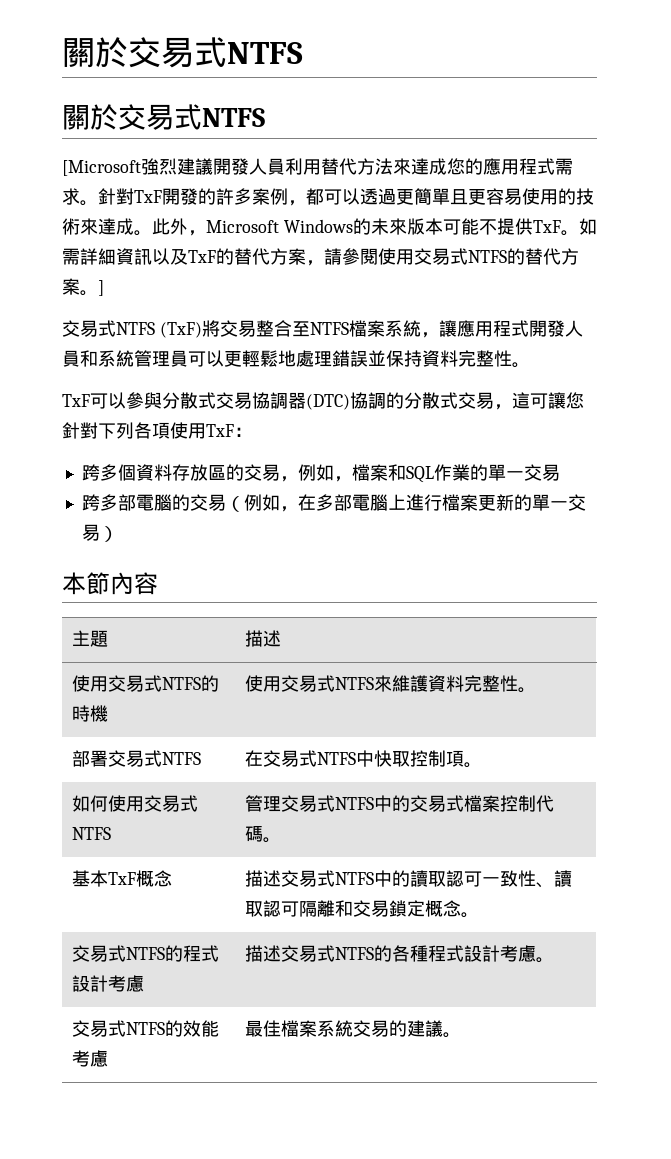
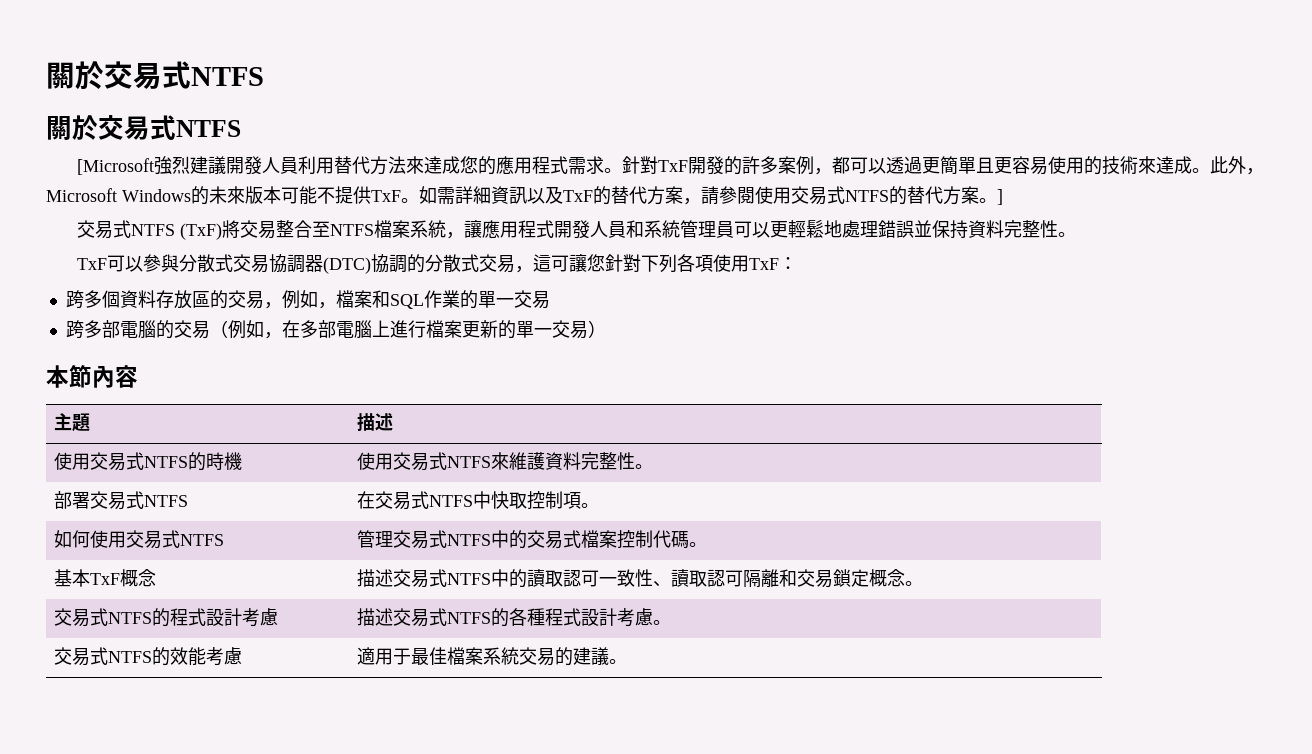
- 交易式NTFS的效能考慮 | 最佳檔案系統交易的建議。
+ 交易式NTFS的效能考慮 | 適用于最佳檔案系統交易的建議。

